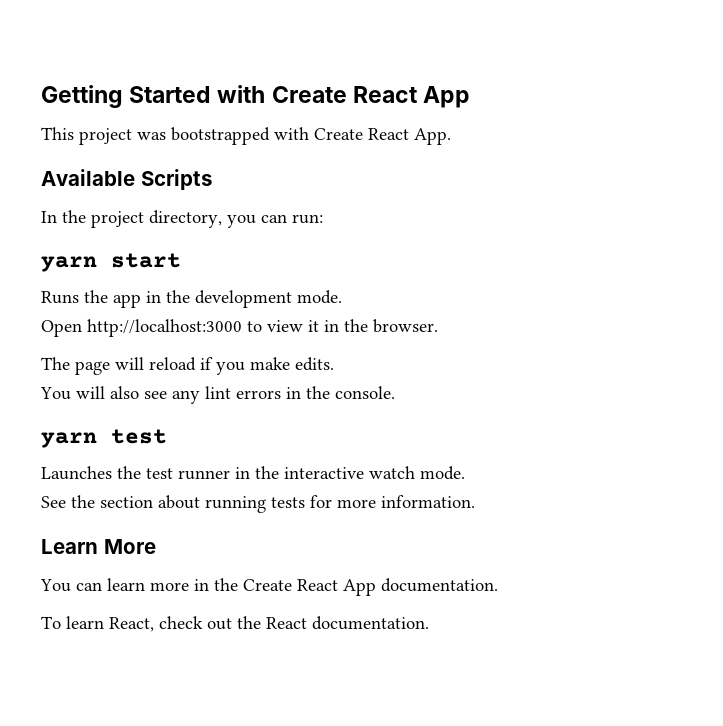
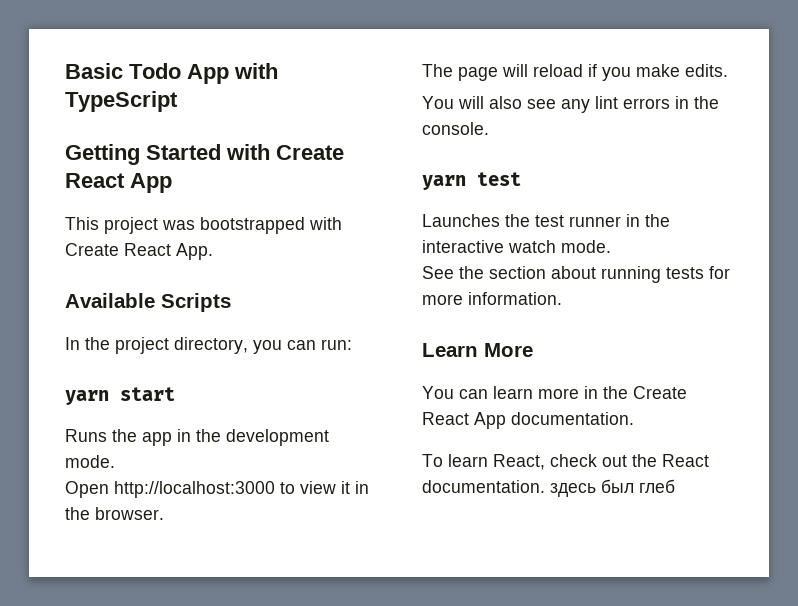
+ Basic Todo App with TypeScript
- To learn React, check out the React documentation.
+ To learn React, check out the React documentation. здесь был глеб

